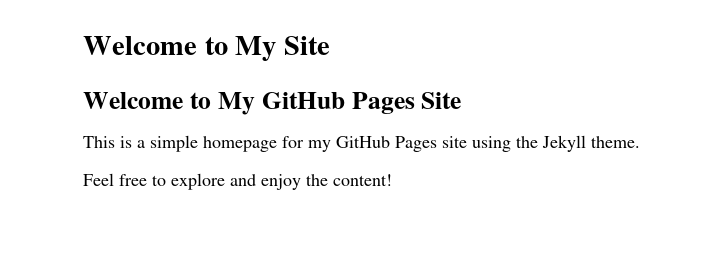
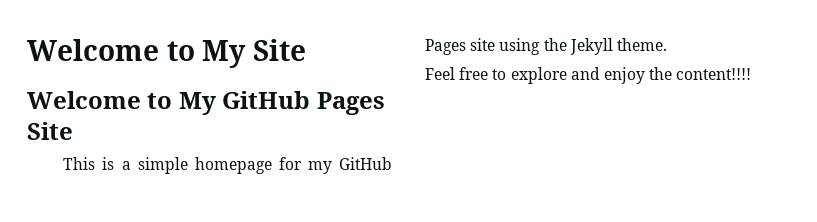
- Feel free to explore and enjoy the content!
+ Feel free to explore and enjoy the content!!!!

